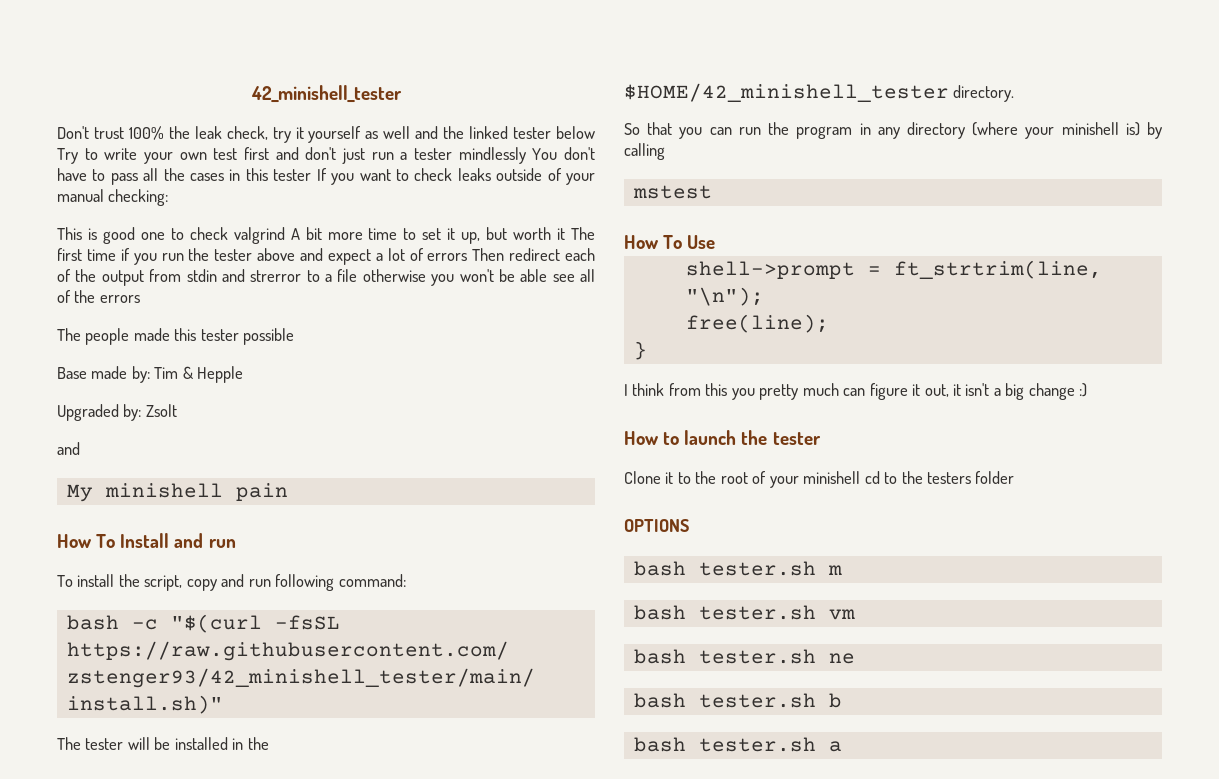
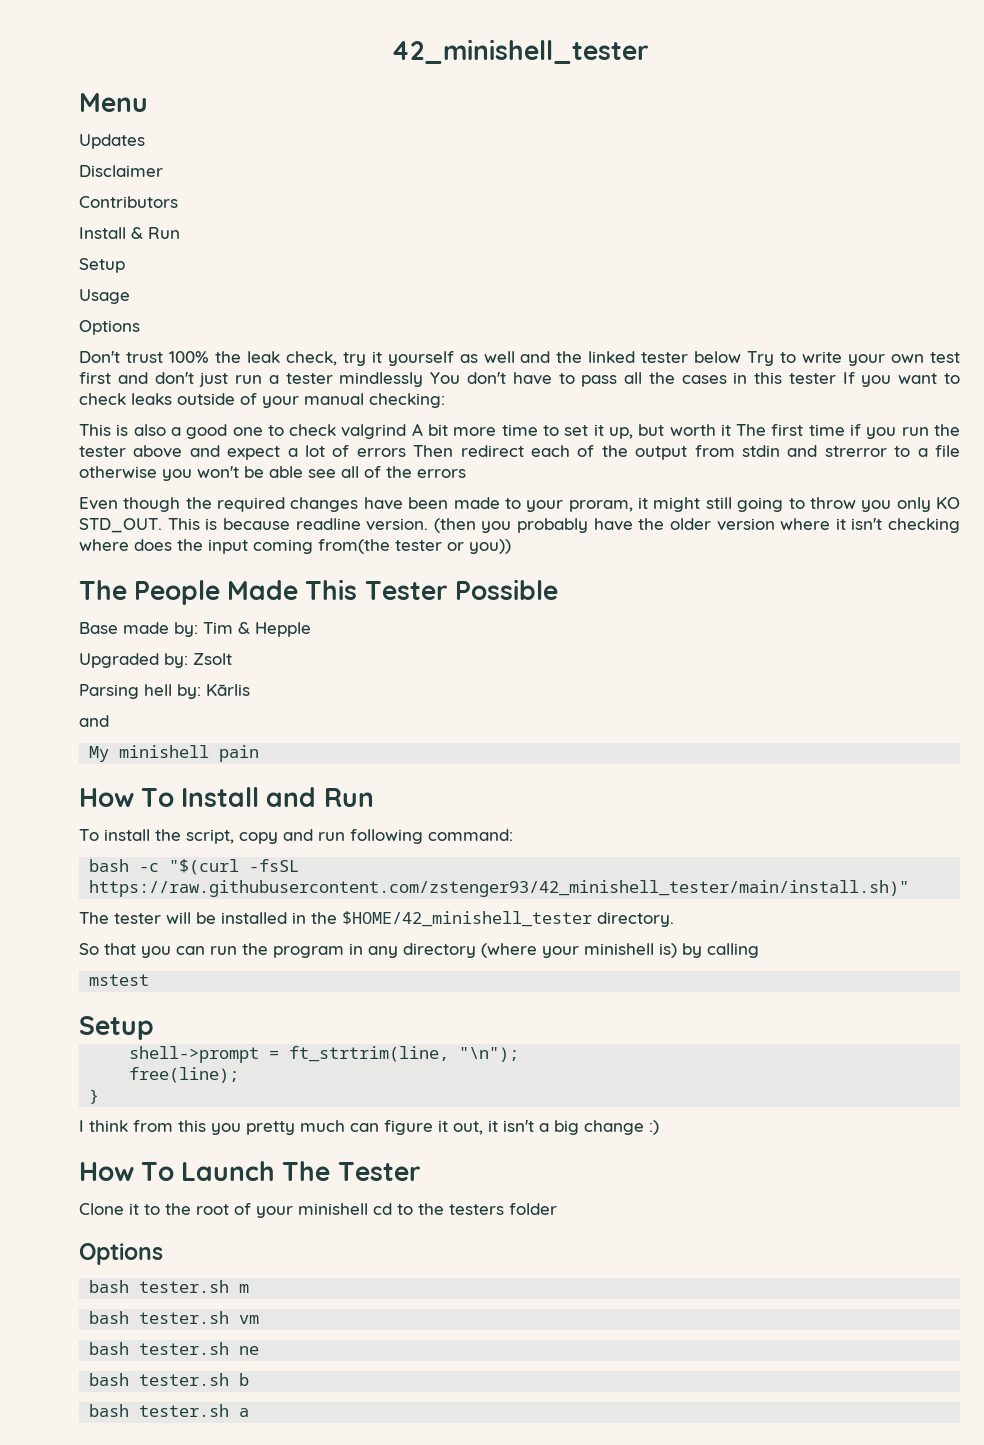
+ Menu
+ Updates
+ Disclaimer
+ Contributors
+ Install & Run
+ Setup
+ Usage
+ Options
- This is good one to check valgrind A bit more time to set it up, but worth it The first time if you run the tester above and expect a lot of errors Then redirect each of the output from stdin and strerror to a file otherwise you won't be able see all of the errors
+ This is also a good one to check valgrind A bit more time to set it up, but worth it The first time if you run the tester above and expect a lot of errors Then redirect each of the output from stdin and strerror to a file otherwise you won't be able see all of the errors
- The people made this tester possible
+ Even though the required changes have been made to your proram, it might still going to throw you only KO STD_OUT. This is because readline version. (then you probably have the older version where it isn't checking where does the input coming from(the tester or you))
+ The People Made This Tester Possible
+ Parsing hell by: Kārlis
- How To Install and run
+ How To Install and Run
  mstest
- How To Use
+ Setup
- How to launch the tester
+ How To Launch The Tester
  Clone it to the root of your minishell cd to the testers folder
- OPTIONS
+ Options

